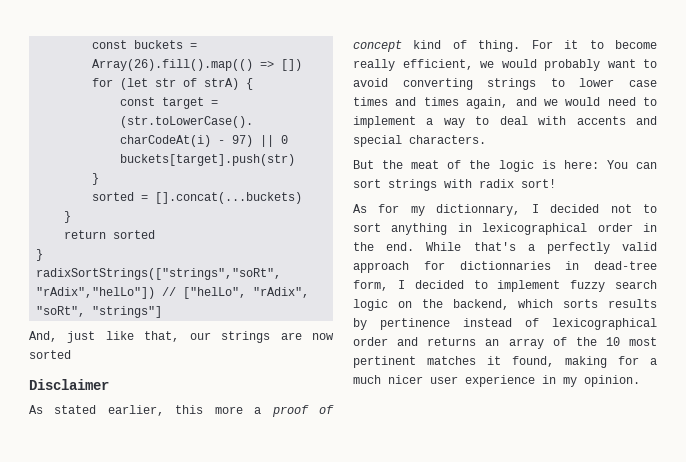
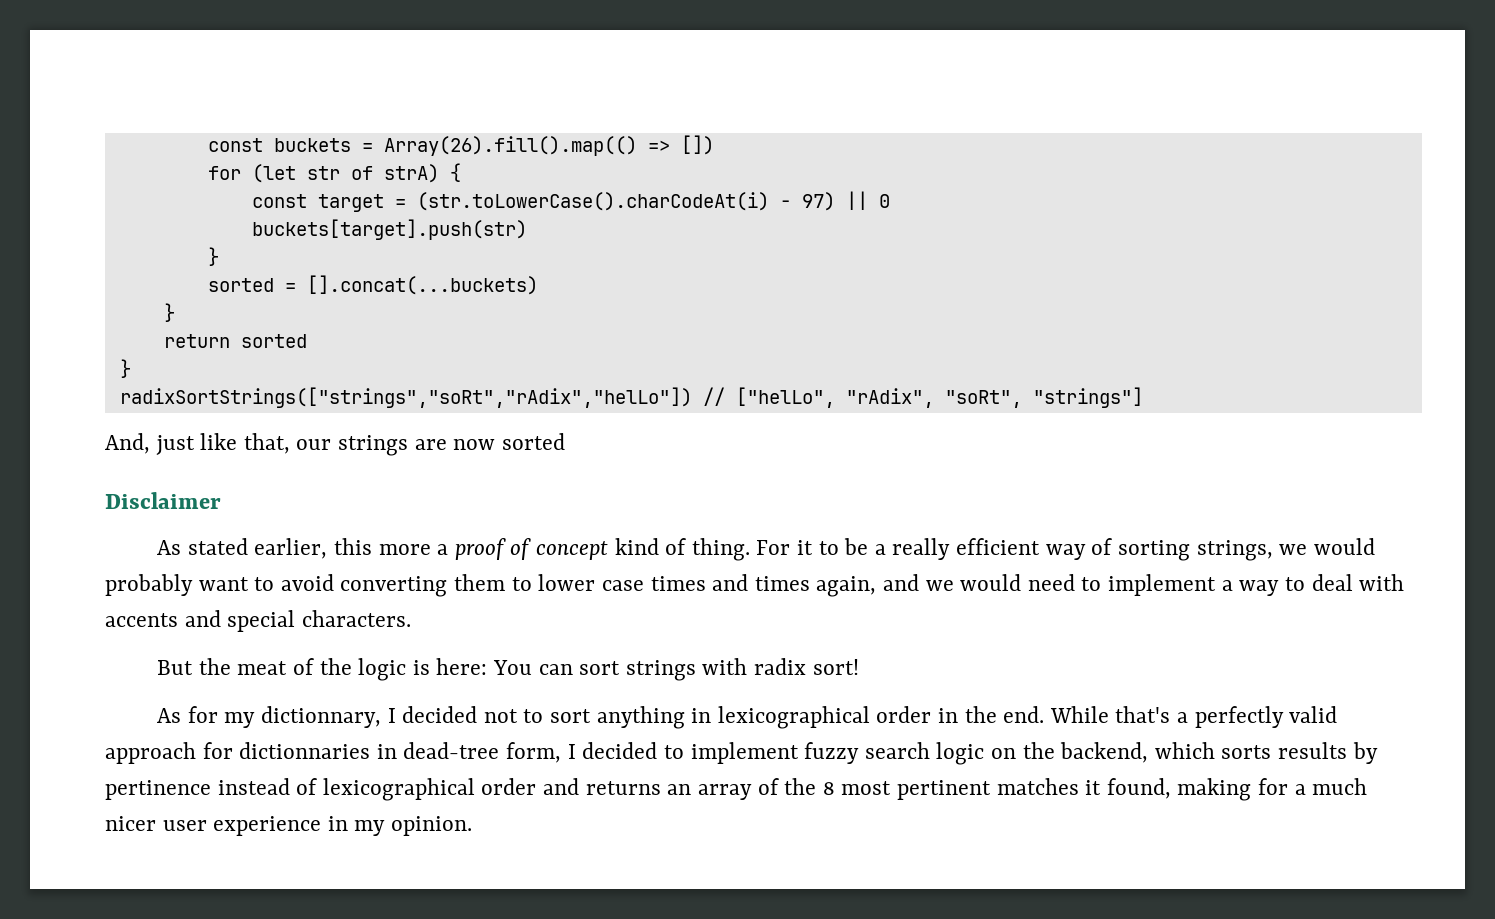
- For it to become really efficient, we would probably want to avoid converting strings to lower case times and times again, and we would need to implement a way to deal with accents and special characters.
+ For it to be a really efficient way of sorting strings, we would probably want to avoid converting them to lower case times and times again, and we would need to implement a way to deal with accents and special characters.
- While that's a perfectly valid approach for dictionnaries in dead-tree form, I decided to implement fuzzy search logic on the backend, which sorts results by pertinence instead of lexicographical order and returns an array of the 10 most pertinent matches it found, making for a much nicer user experience in my opinion.
+ While that's a perfectly valid approach for dictionnaries in dead-tree form, I decided to implement fuzzy search logic on the backend, which sorts results by pertinence instead of lexicographical order and returns an array of the 8 most pertinent matches it found, making for a much nicer user experience in my opinion.

